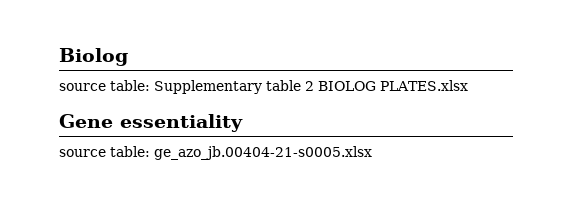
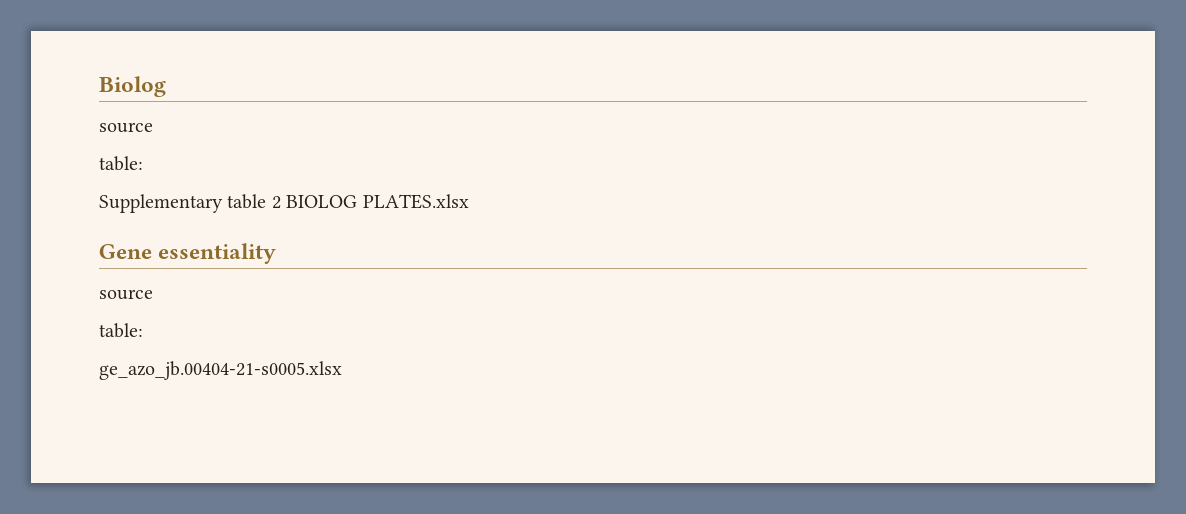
  Biolog
- source table: Supplementary table 2 BIOLOG PLATES.xlsx
+ source
+ table:
+ Supplementary table 2 BIOLOG PLATES.xlsx
  Gene essentiality
- source table: ge_azo_jb.00404-21-s0005.xlsx
+ source
+ table:
+ ge_azo_jb.00404-21-s0005.xlsx

